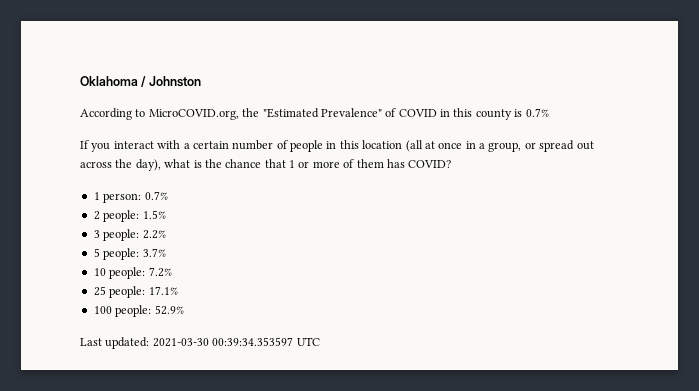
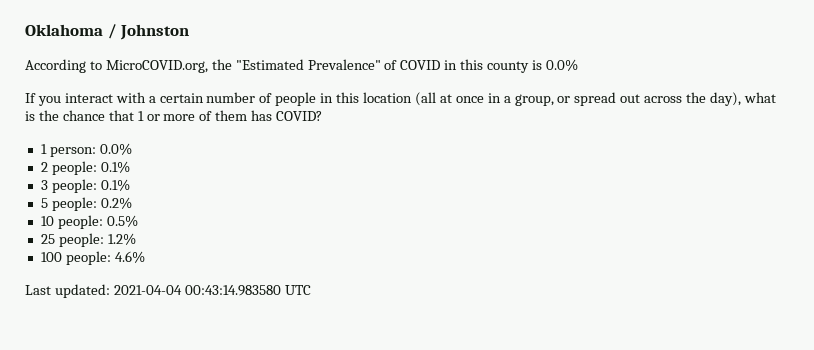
- According to MicroCOVID.org, the "Estimated Prevalence" of COVID in this county is 0.7%
+ According to MicroCOVID.org, the "Estimated Prevalence" of COVID in this county is 0.0%
- 1 person: 0.7%
+ 1 person: 0.0%
- 2 people: 1.5%
+ 2 people: 0.1%
- 3 people: 2.2%
+ 3 people: 0.1%
- 5 people: 3.7%
+ 5 people: 0.2%
- 10 people: 7.2%
+ 10 people: 0.5%
- 25 people: 17.1%
+ 25 people: 1.2%
- 100 people: 52.9%
+ 100 people: 4.6%
- Last updated: 2021-03-30 00:39:34.353597 UTC
+ Last updated: 2021-04-04 00:43:14.983580 UTC

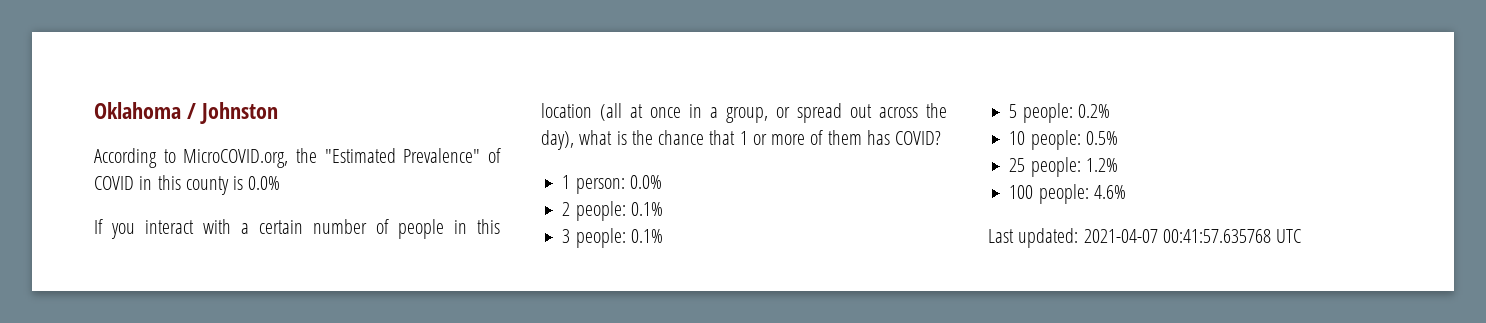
- Last updated: 2021-04-04 00:43:14.983580 UTC
+ Last updated: 2021-04-07 00:41:57.635768 UTC

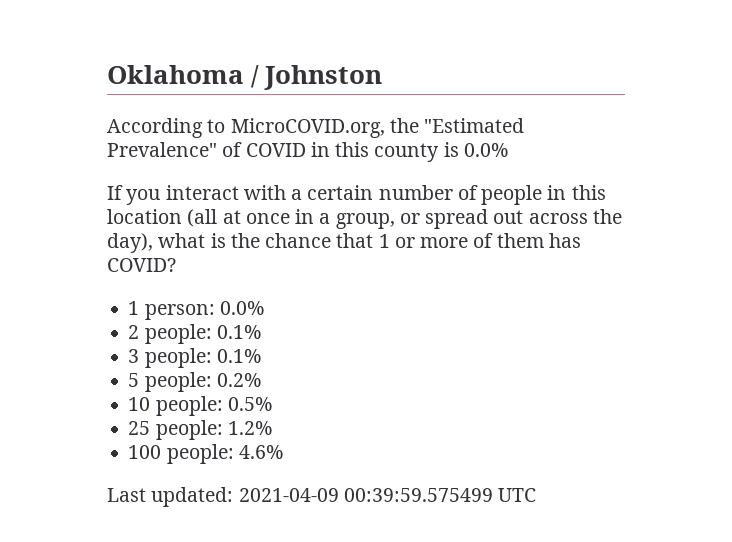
- Last updated: 2021-04-07 00:41:57.635768 UTC
+ Last updated: 2021-04-09 00:39:59.575499 UTC

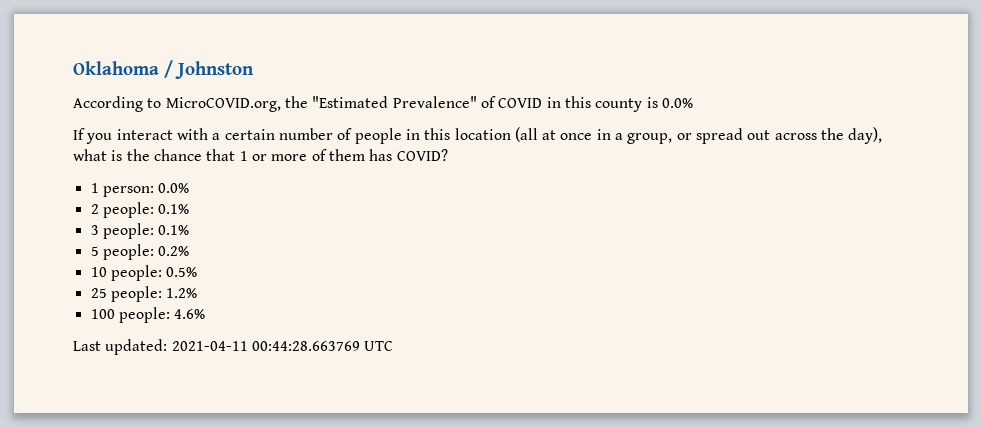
- Last updated: 2021-04-09 00:39:59.575499 UTC
+ Last updated: 2021-04-11 00:44:28.663769 UTC

